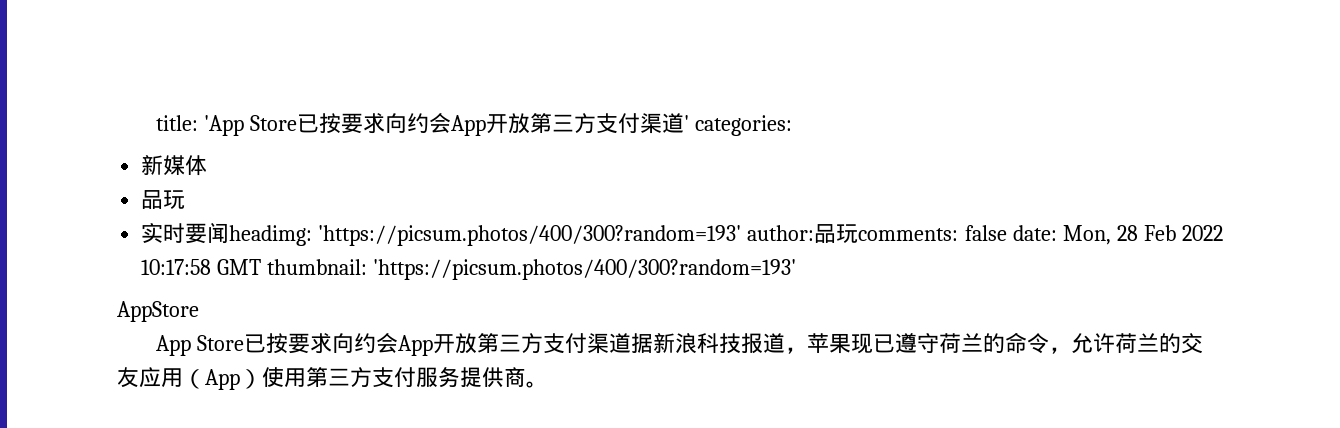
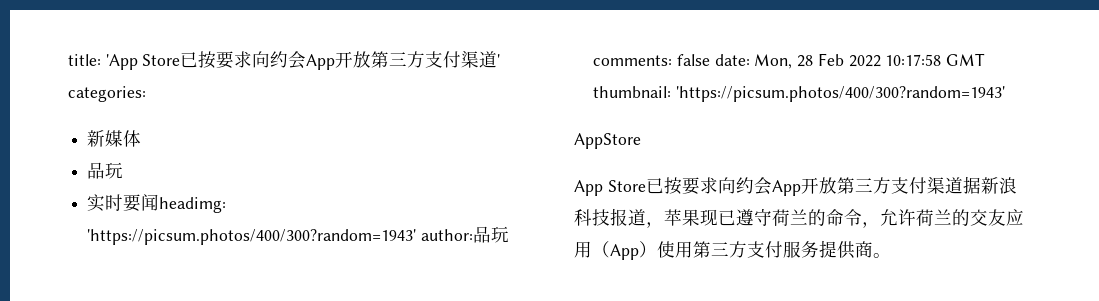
- 实时要闻headimg: 'https://picsum.photos/400/300?random=193' author:品玩comments: false date: Mon, 28 Feb 2022 10:17:58 GMT thumbnail: 'https://picsum.photos/400/300?random=193'
+ 实时要闻headimg: 'https://picsum.photos/400/300?random=1943' author:品玩comments: false date: Mon, 28 Feb 2022 10:17:58 GMT thumbnail: 'https://picsum.photos/400/300?random=1943'

